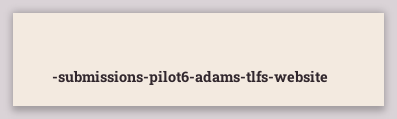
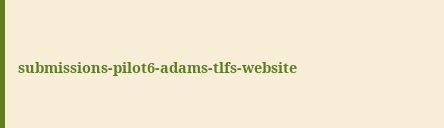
- -submissions-pilot6-adams-tlfs-website
+ submissions-pilot6-adams-tlfs-website

